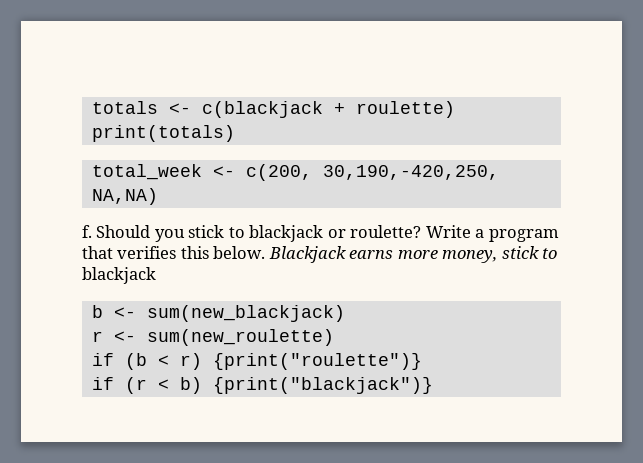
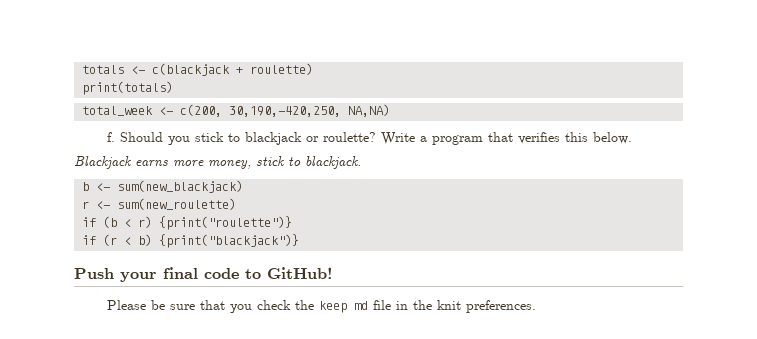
- Blackjack earns more money, stick to blackjack
+ Blackjack earns more money, stick to blackjack.
+ Push your final code to GitHub!
+ Please be sure that you check the keep md file in the knit preferences.

